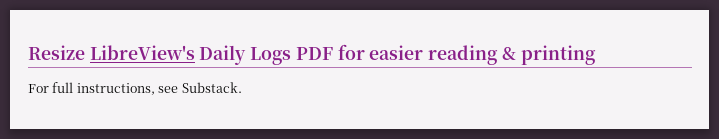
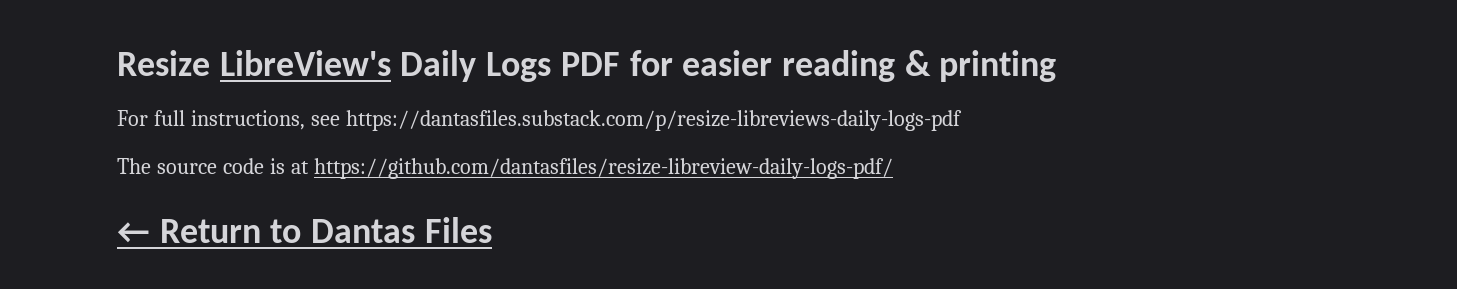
- For full instructions, see Substack.
+ For full instructions, see https://dantasfiles.substack.com/p/resize-libreviews-daily-logs-pdf
+ The source code is at https://github.com/dantasfiles/resize-libreview-daily-logs-pdf/
+ ← Return to Dantas Files

